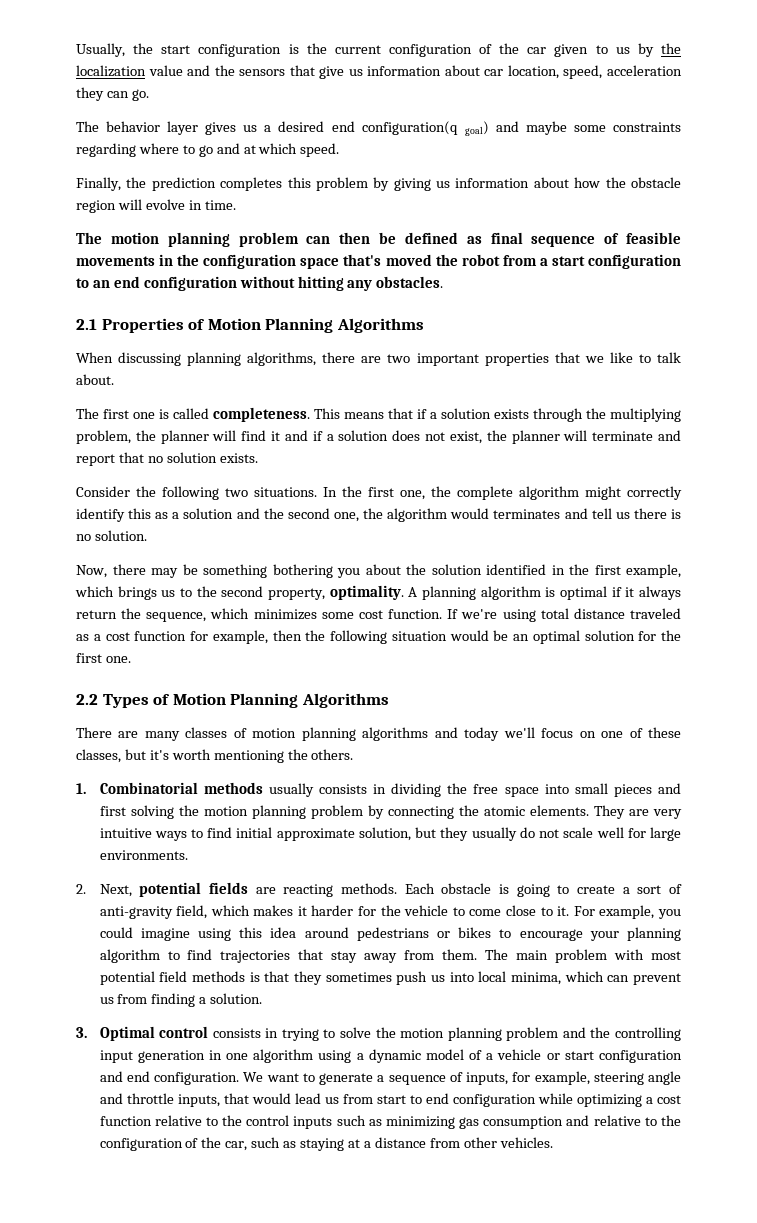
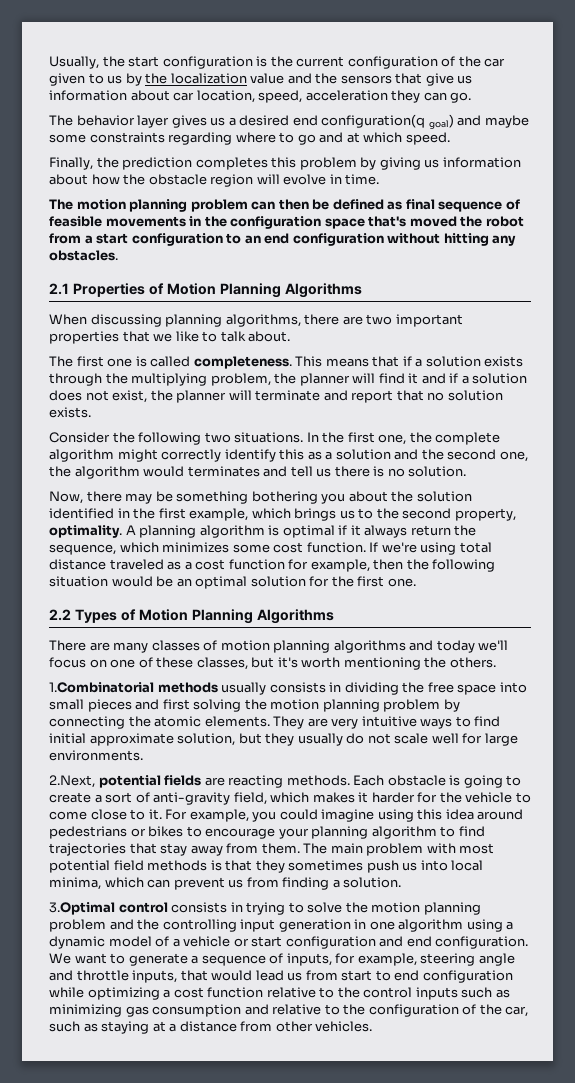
- 1. Combinatorial methods usually consists in dividing the free space into small pieces and first solving the motion planning problem by connecting the atomic elements.
+ 1.Combinatorial methods usually consists in dividing the free space into small pieces and first solving the motion planning problem by connecting the atomic elements.
- 2. Next, potential fields are reacting methods.
+ 2.Next, potential fields are reacting methods.
- 3. Optimal control consists in trying to solve the motion planning problem and the controlling input generation in one algorithm using a dynamic model of a vehicle or start configuration and end configuration.
+ 3.Optimal control consists in trying to solve the motion planning problem and the controlling input generation in one algorithm using a dynamic model of a vehicle or start configuration and end configuration.

